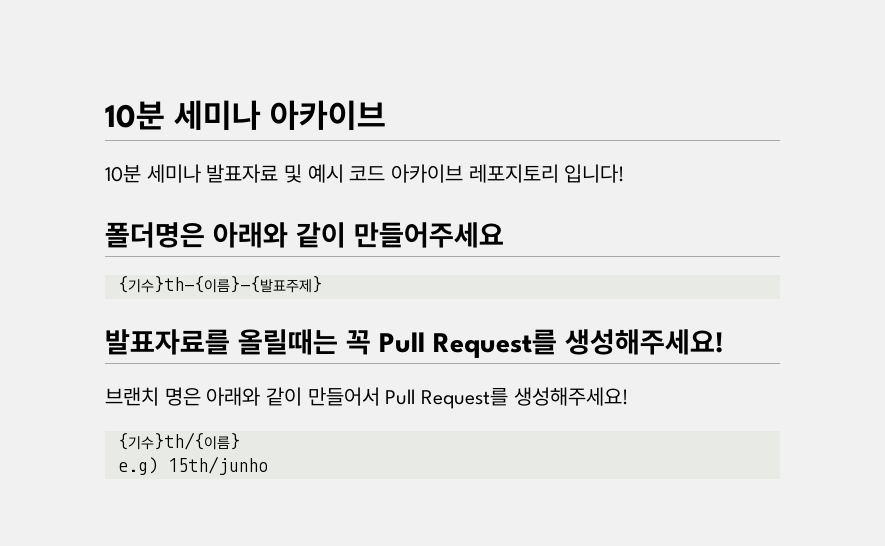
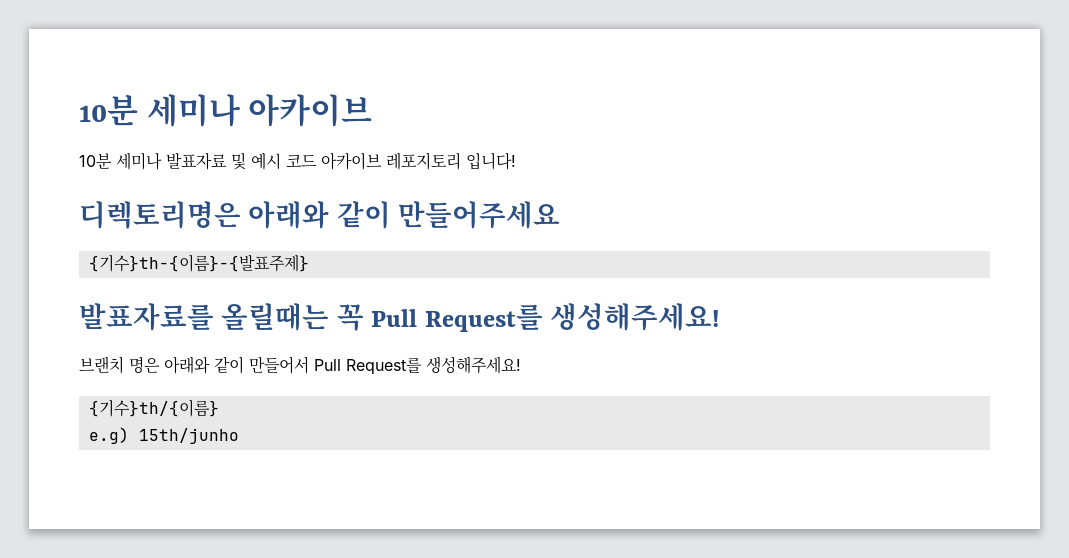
- 폴더명은 아래와 같이 만들어주세요
+ 디렉토리명은 아래와 같이 만들어주세요

